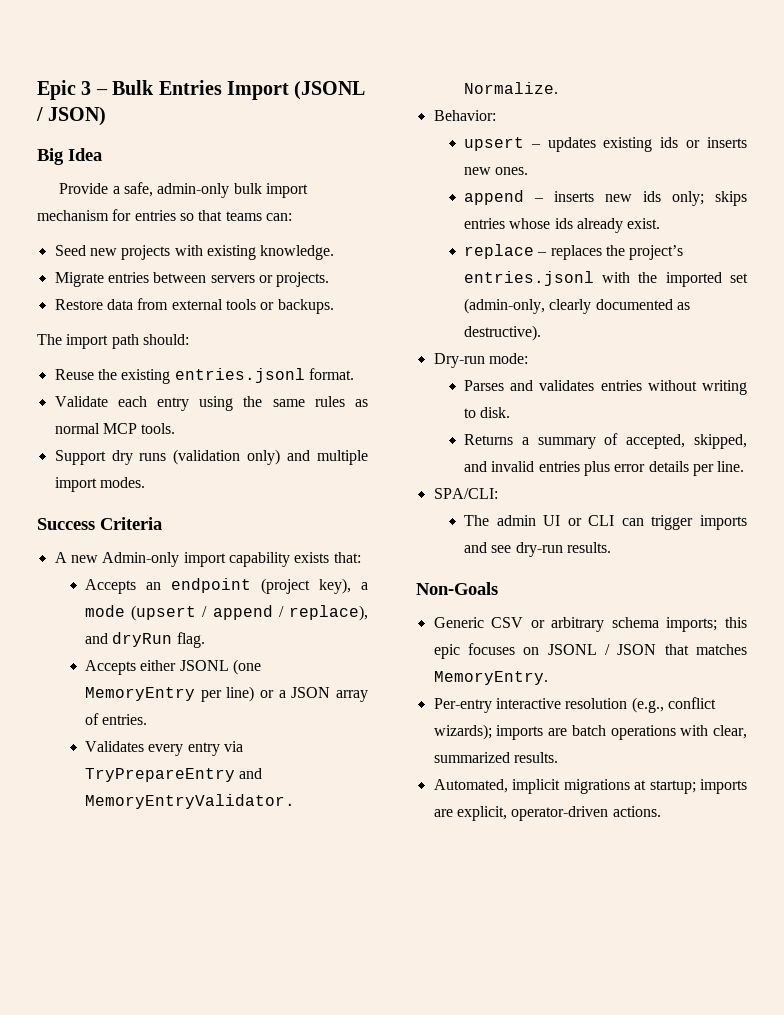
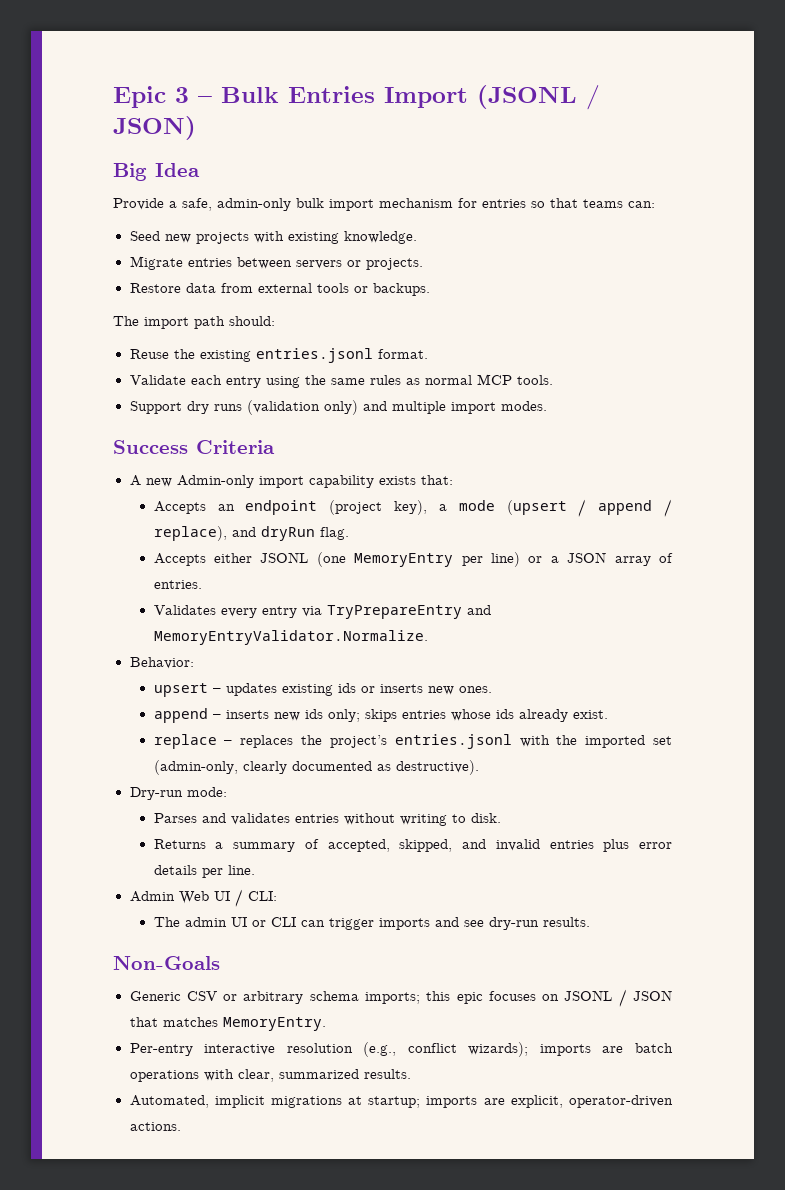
- SPA/CLI:
+ Admin Web UI / CLI:

